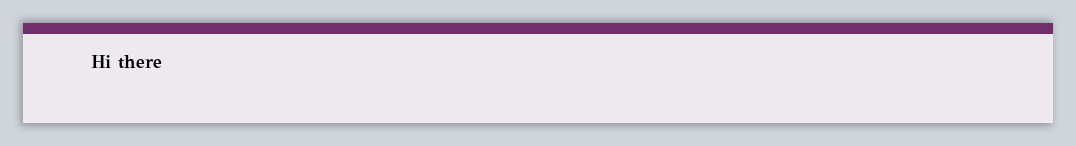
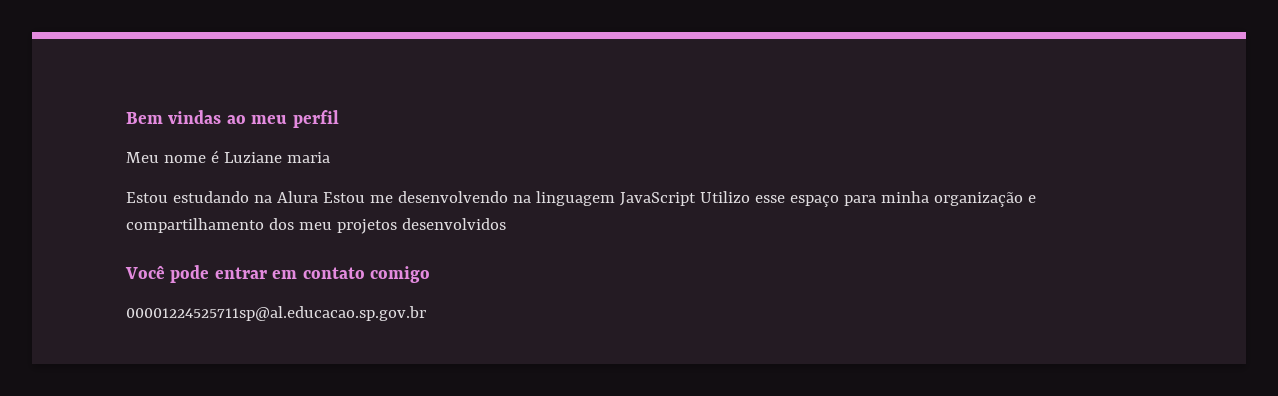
- Hi there
+ Bem vindas ao meu perfil
+ Meu nome é Luziane maria
+ Estou estudando na Alura Estou me desenvolvendo na linguagem JavaScript Utilizo esse espaço para minha organização e compartilhamento dos meu projetos desenvolvidos
+ Você pode entrar em contato comigo
+ 00001224525711sp@al.educacao.sp.gov.br

